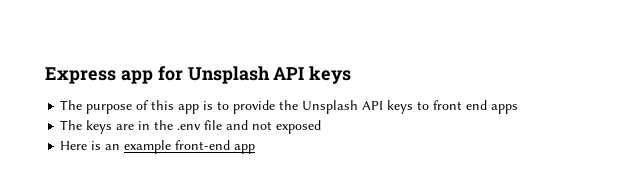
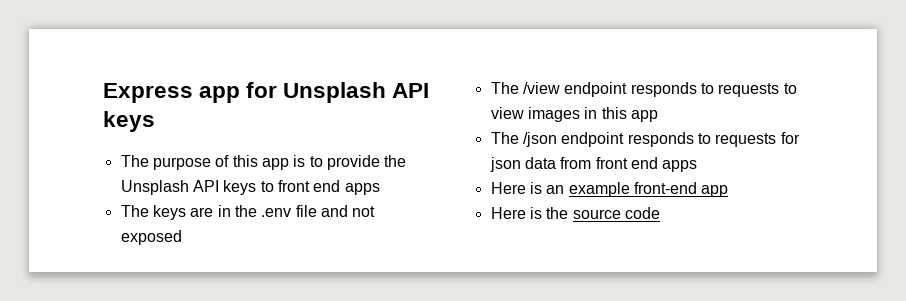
+ The /view endpoint responds to requests to view images in this app
+ The /json endpoint responds to requests for json data from front end apps
+ Here is the source code

